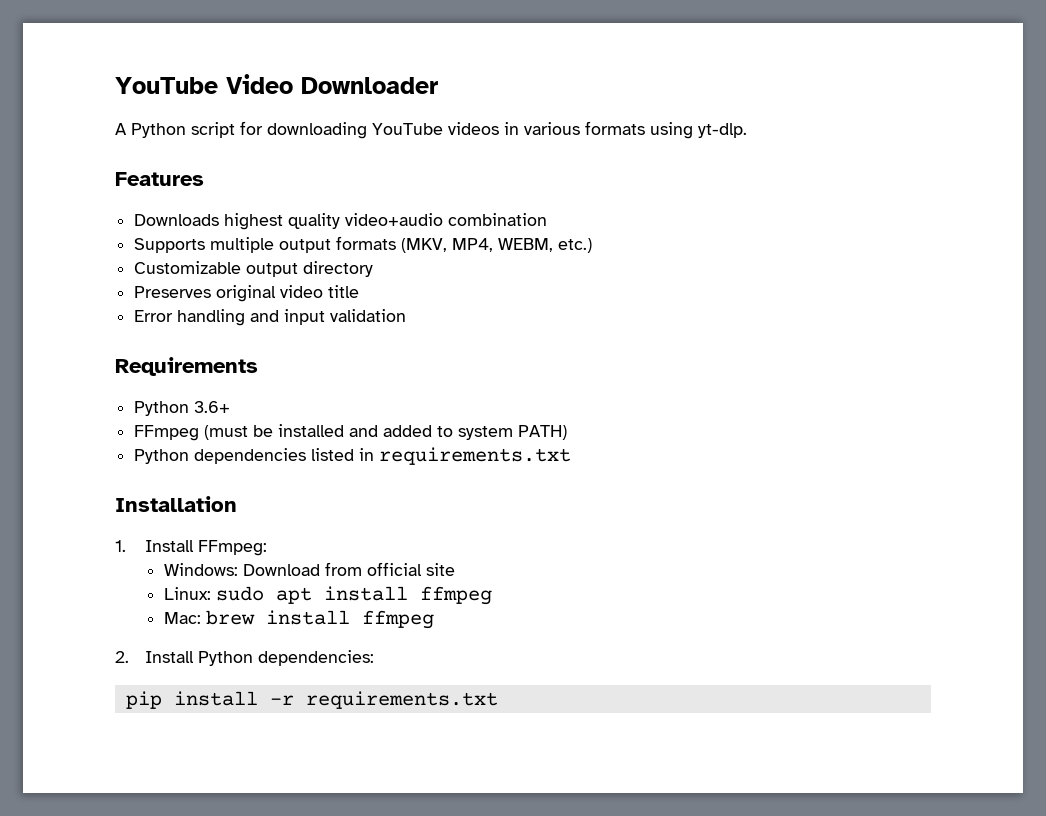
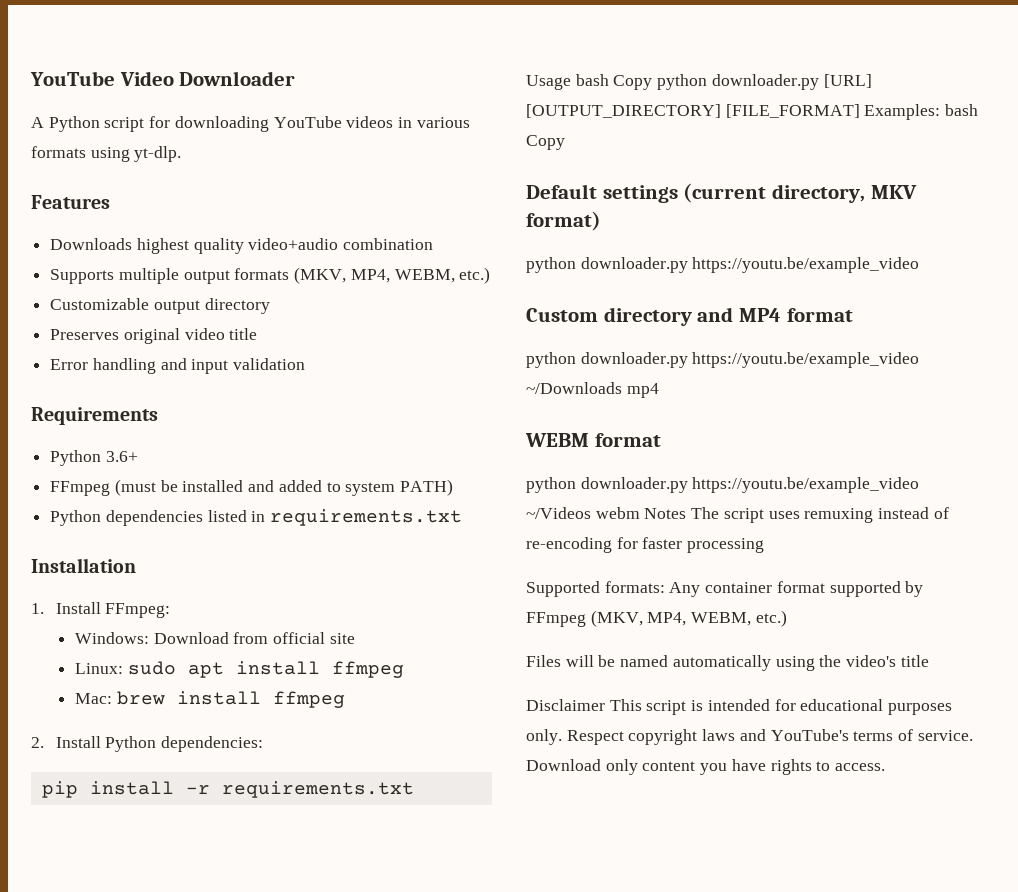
+ Usage bash Copy python downloader.py [URL] [OUTPUT_DIRECTORY] [FILE_FORMAT] Examples: bash Copy
+ Default settings (current directory, MKV format)
+ python downloader.py https://youtu.be/example_video
+ Custom directory and MP4 format
+ python downloader.py https://youtu.be/example_video ~/Downloads mp4
+ WEBM format
+ python downloader.py https://youtu.be/example_video ~/Videos webm Notes The script uses remuxing instead of re-encoding for faster processing
+ Supported formats: Any container format supported by FFmpeg (MKV, MP4, WEBM, etc.)
+ Files will be named automatically using the video's title
+ Disclaimer This script is intended for educational purposes only. Respect copyright laws and YouTube's terms of service. Download only content you have rights to access.

